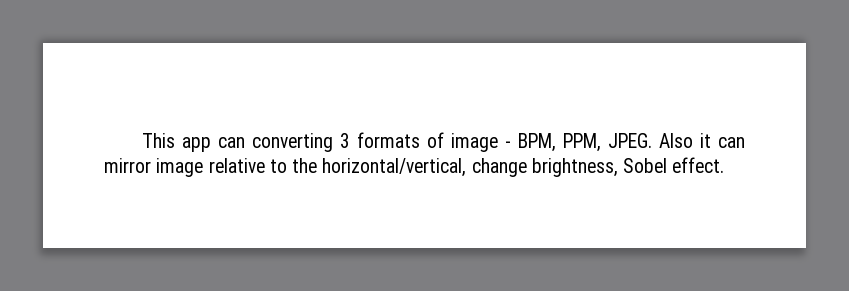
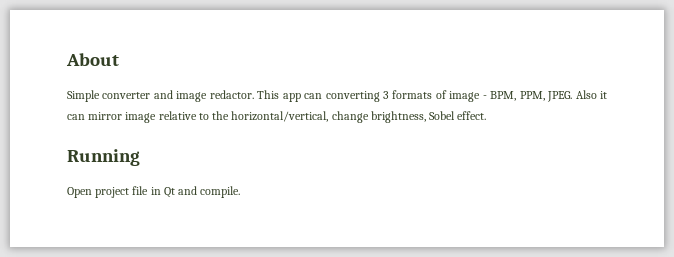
+ About
+ Simple converter and image redactor.
+ Running
+ Open project file in Qt and compile.

